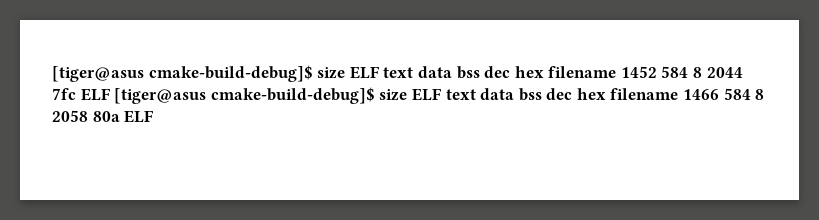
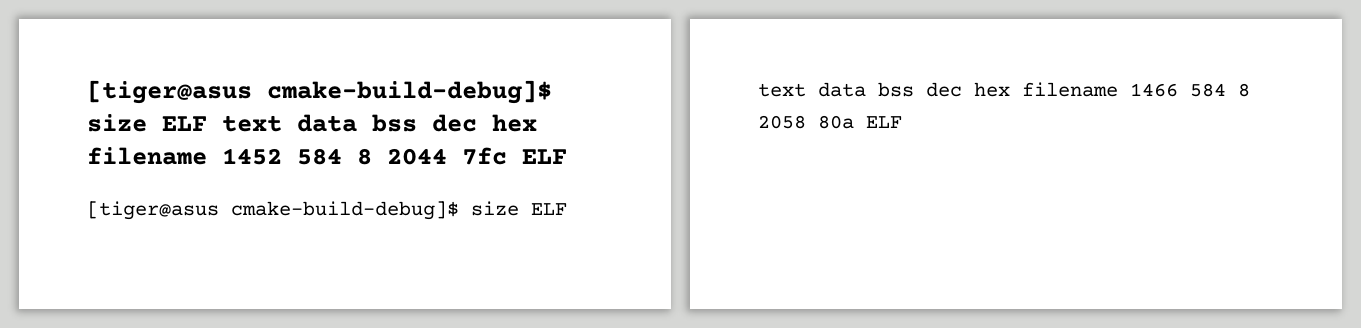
- [tiger@asus cmake-build-debug]$ size ELF text data bss dec hex filename 1452 584 8 2044 7fc ELF [tiger@asus cmake-build-debug]$ size ELF text data bss dec hex filename 1466 584 8 2058 80a ELF
+ [tiger@asus cmake-build-debug]$ size ELF text data bss dec hex filename 1452 584 8 2044 7fc ELF
+ [tiger@asus cmake-build-debug]$ size ELF text data bss dec hex filename 1466 584 8 2058 80a ELF

